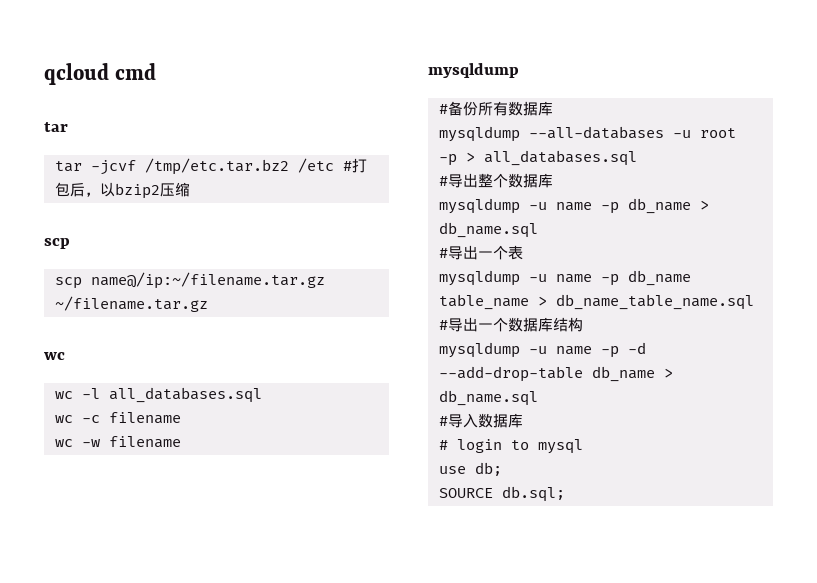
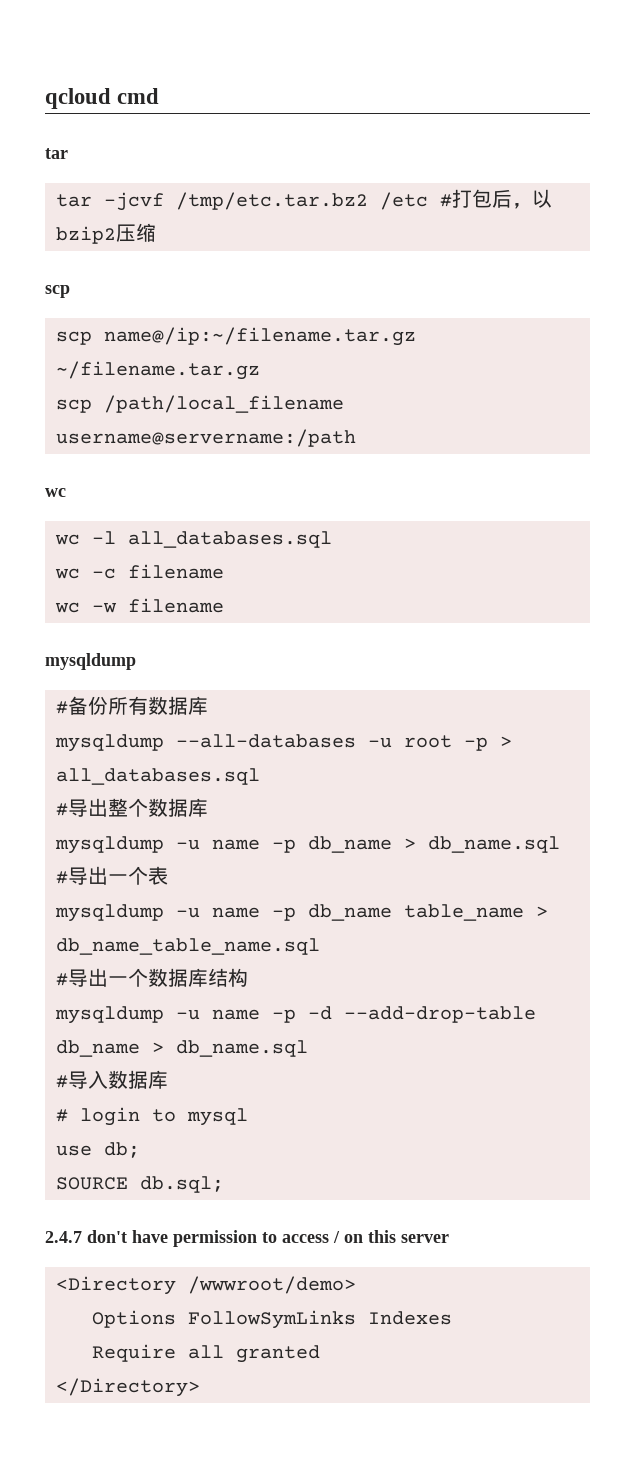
+ scp /path/local_filename username@servername:/path
+ 2.4.7 don't have permission to access / on this server
+ <Directory /wwwroot/demo>
+ Options FollowSymLinks Indexes
+ Require all granted
+ </Directory>

